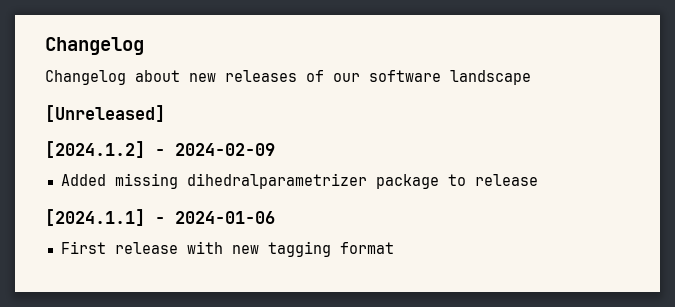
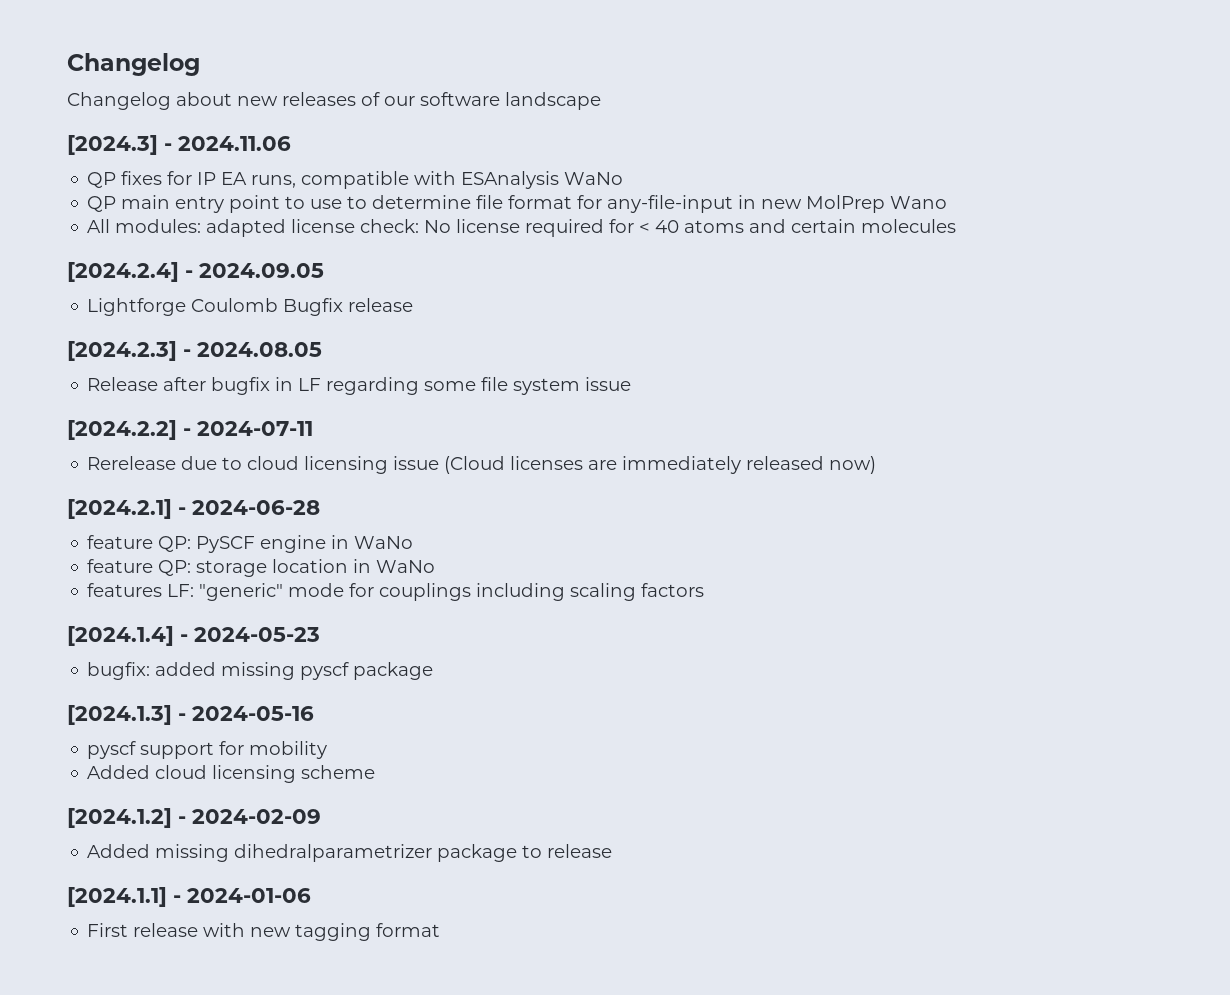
- [Unreleased]
+ [2024.3] - 2024.11.06
+ QP fixes for IP EA runs, compatible with ESAnalysis WaNo
+ QP main entry point to use to determine file format for any-file-input in new MolPrep Wano
+ All modules: adapted license check: No license required for < 40 atoms and certain molecules
+ [2024.2.4] - 2024.09.05
+ Lightforge Coulomb Bugfix release
+ [2024.2.3] - 2024.08.05
+ Release after bugfix in LF regarding some file system issue
+ [2024.2.2] - 2024-07-11
+ Rerelease due to cloud licensing issue (Cloud licenses are immediately released now)
+ [2024.2.1] - 2024-06-28
+ feature QP: PySCF engine in WaNo
+ feature QP: storage location in WaNo
+ features LF: "generic" mode for couplings including scaling factors
+ [2024.1.4] - 2024-05-23
+ bugfix: added missing pyscf package
+ [2024.1.3] - 2024-05-16
+ pyscf support for mobility
+ Added cloud licensing scheme

